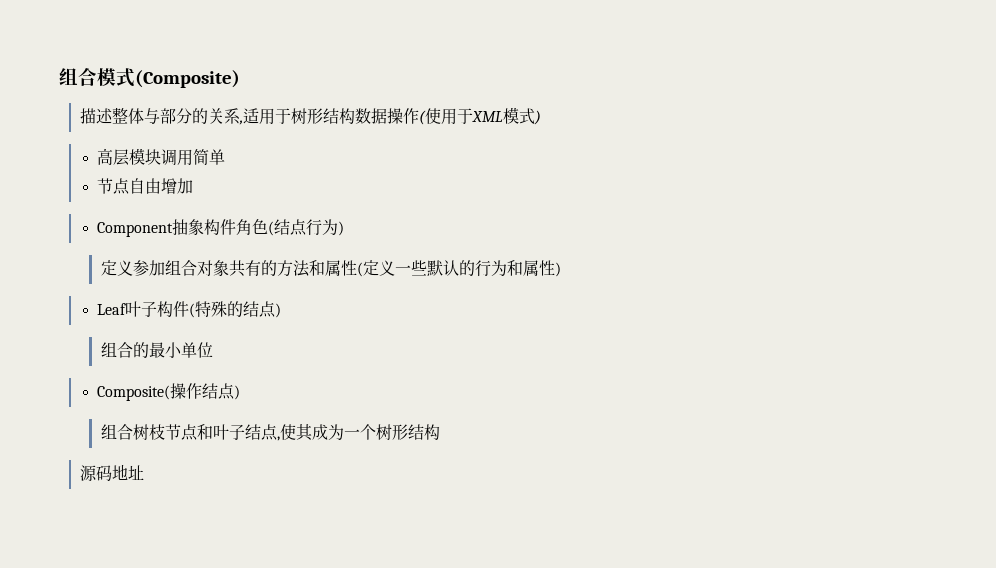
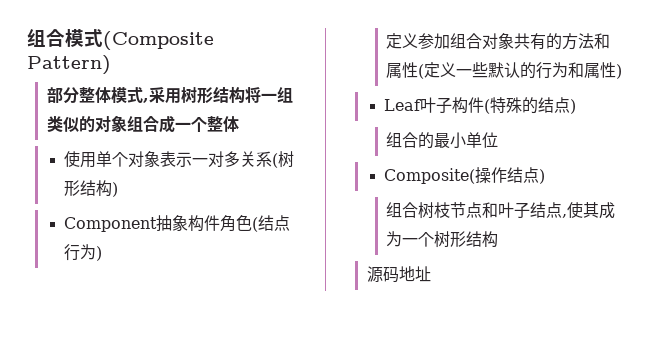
- 组合模式(Composite)
- 描述整体与部分的关系,适用于树形结构数据操作(使用于XML模式)
- 高层模块调用简单
- 节点自由增加
+ 组合模式(Composite Pattern)
+ 部分整体模式,采用树形结构将一组类似的对象组合成一个整体
+ 使用单个对象表示一对多关系(树形结构)

